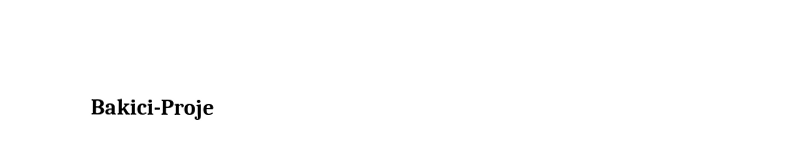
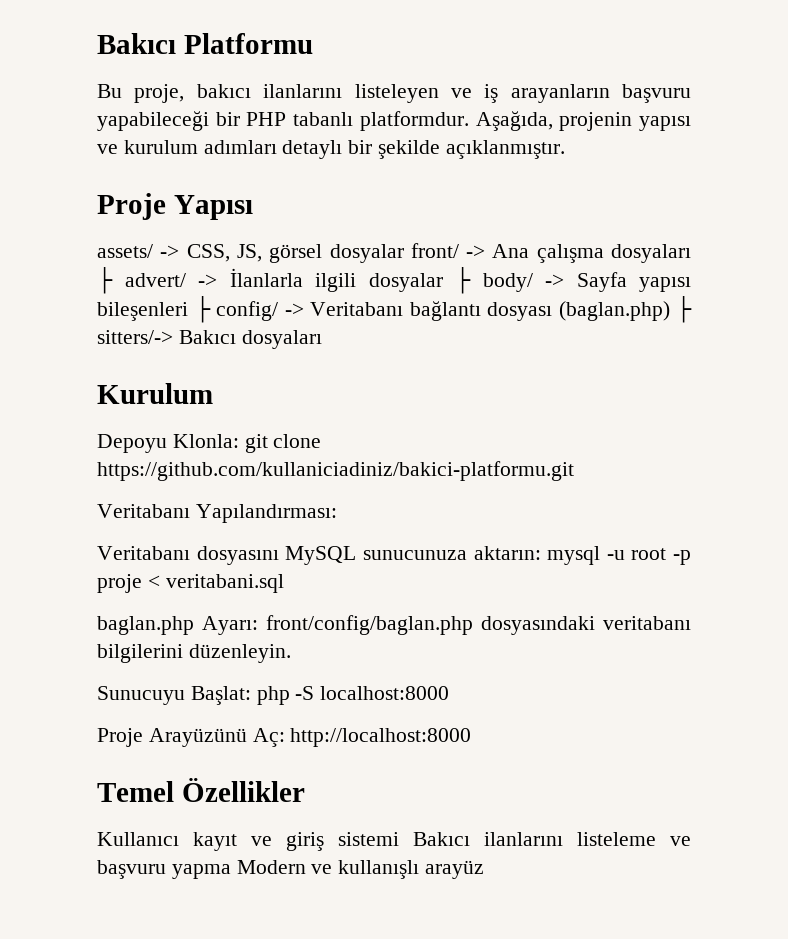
- Bakici-Proje
+ Bakıcı Platformu
+ Bu proje, bakıcı ilanlarını listeleyen ve iş arayanların başvuru yapabileceği bir PHP tabanlı platformdur. Aşağıda, projenin yapısı ve kurulum adımları detaylı bir şekilde açıklanmıştır.
+ Proje Yapısı
+ assets/ -> CSS, JS, görsel dosyalar front/ -> Ana çalışma dosyaları ├ advert/ -> İlanlarla ilgili dosyalar ├ body/ -> Sayfa yapısı bileşenleri ├ config/ -> Veritabanı bağlantı dosyası (baglan.php) ├ sitters/-> Bakıcı dosyaları
+ Kurulum
+ Depoyu Klonla: git clone https://github.com/kullaniciadiniz/bakici-platformu.git
+ Veritabanı Yapılandırması:
+ Veritabanı dosyasını MySQL sunucunuza aktarın: mysql -u root -p proje < veritabani.sql
+ baglan.php Ayarı: front/config/baglan.php dosyasındaki veritabanı bilgilerini düzenleyin.
+ Sunucuyu Başlat: php -S localhost:8000
+ Proje Arayüzünü Aç: http://localhost:8000
+ Temel Özellikler
+ Kullanıcı kayıt ve giriş sistemi Bakıcı ilanlarını listeleme ve başvuru yapma Modern ve kullanışlı arayüz

